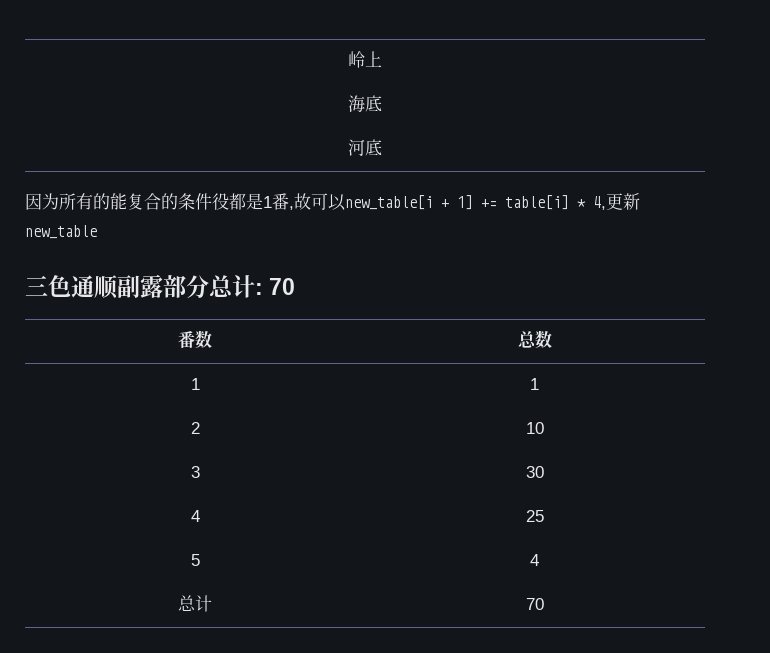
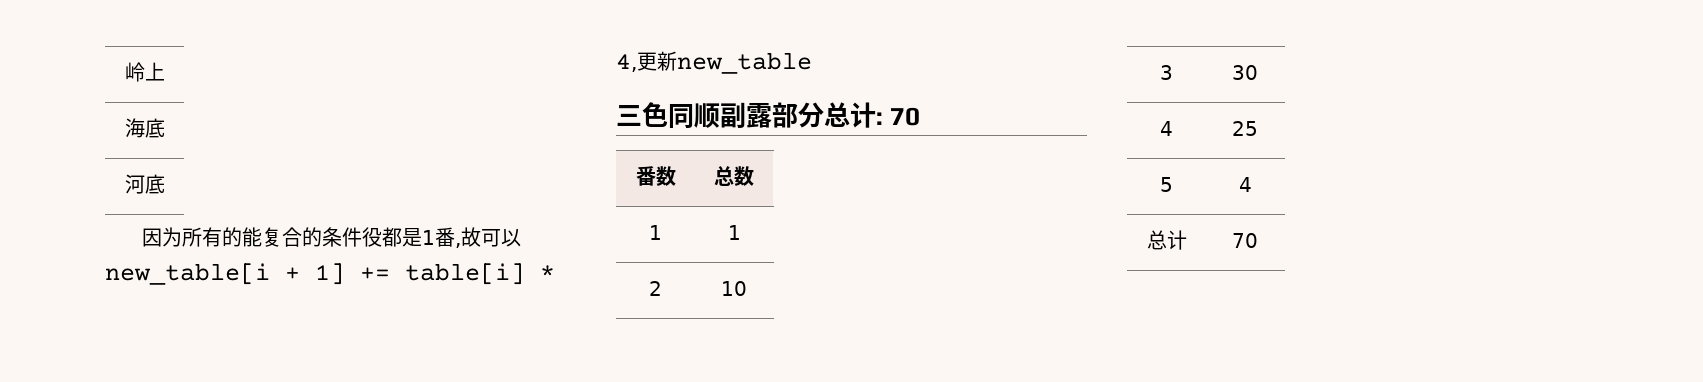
- 三色通顺副露部分总计: 70
+ 三色同顺副露部分总计: 70

